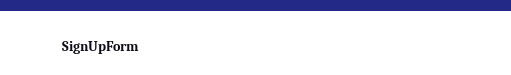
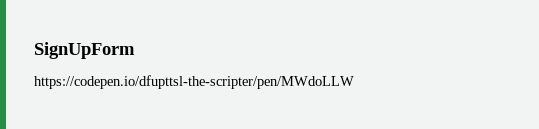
+ https://codepen.io/dfupttsl-the-scripter/pen/MWdoLLW

